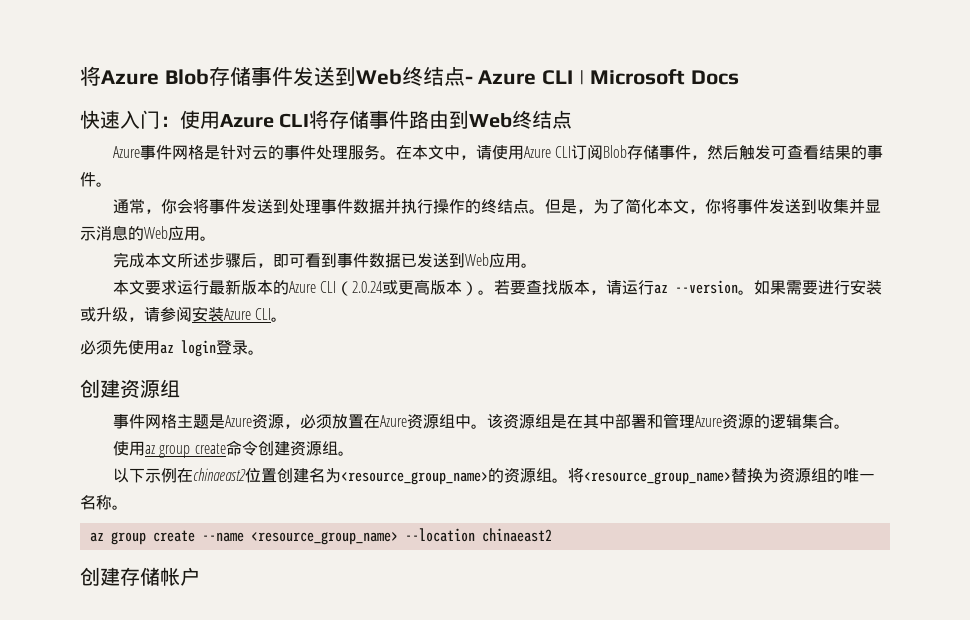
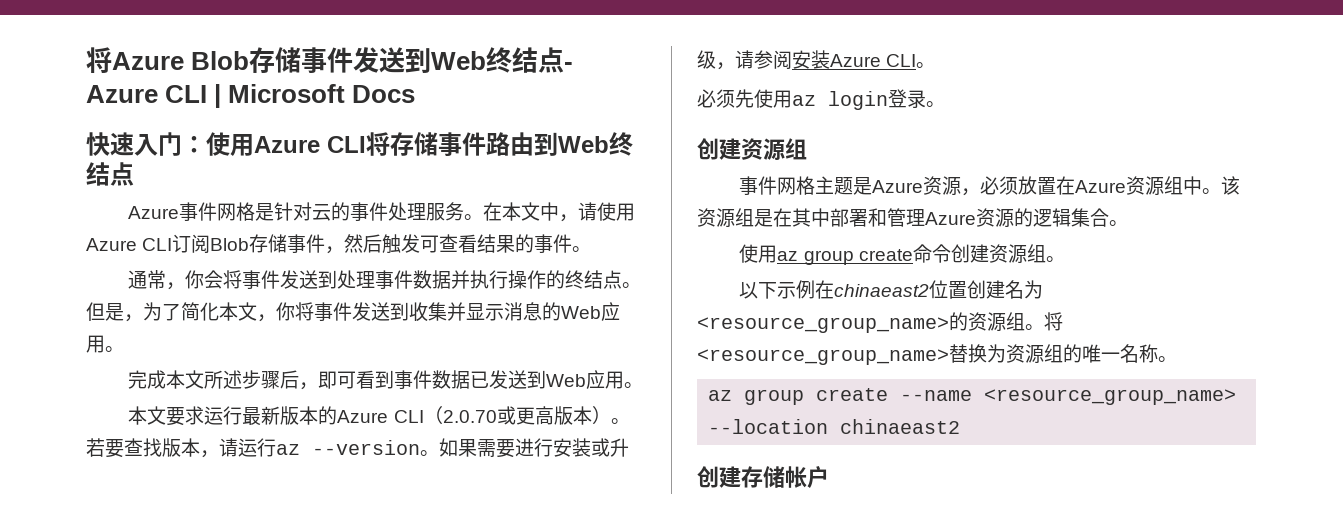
- 本文要求运行最新版本的Azure CLI（2.0.24或更高版本）。
+ 本文要求运行最新版本的Azure CLI（2.0.70或更高版本）。

